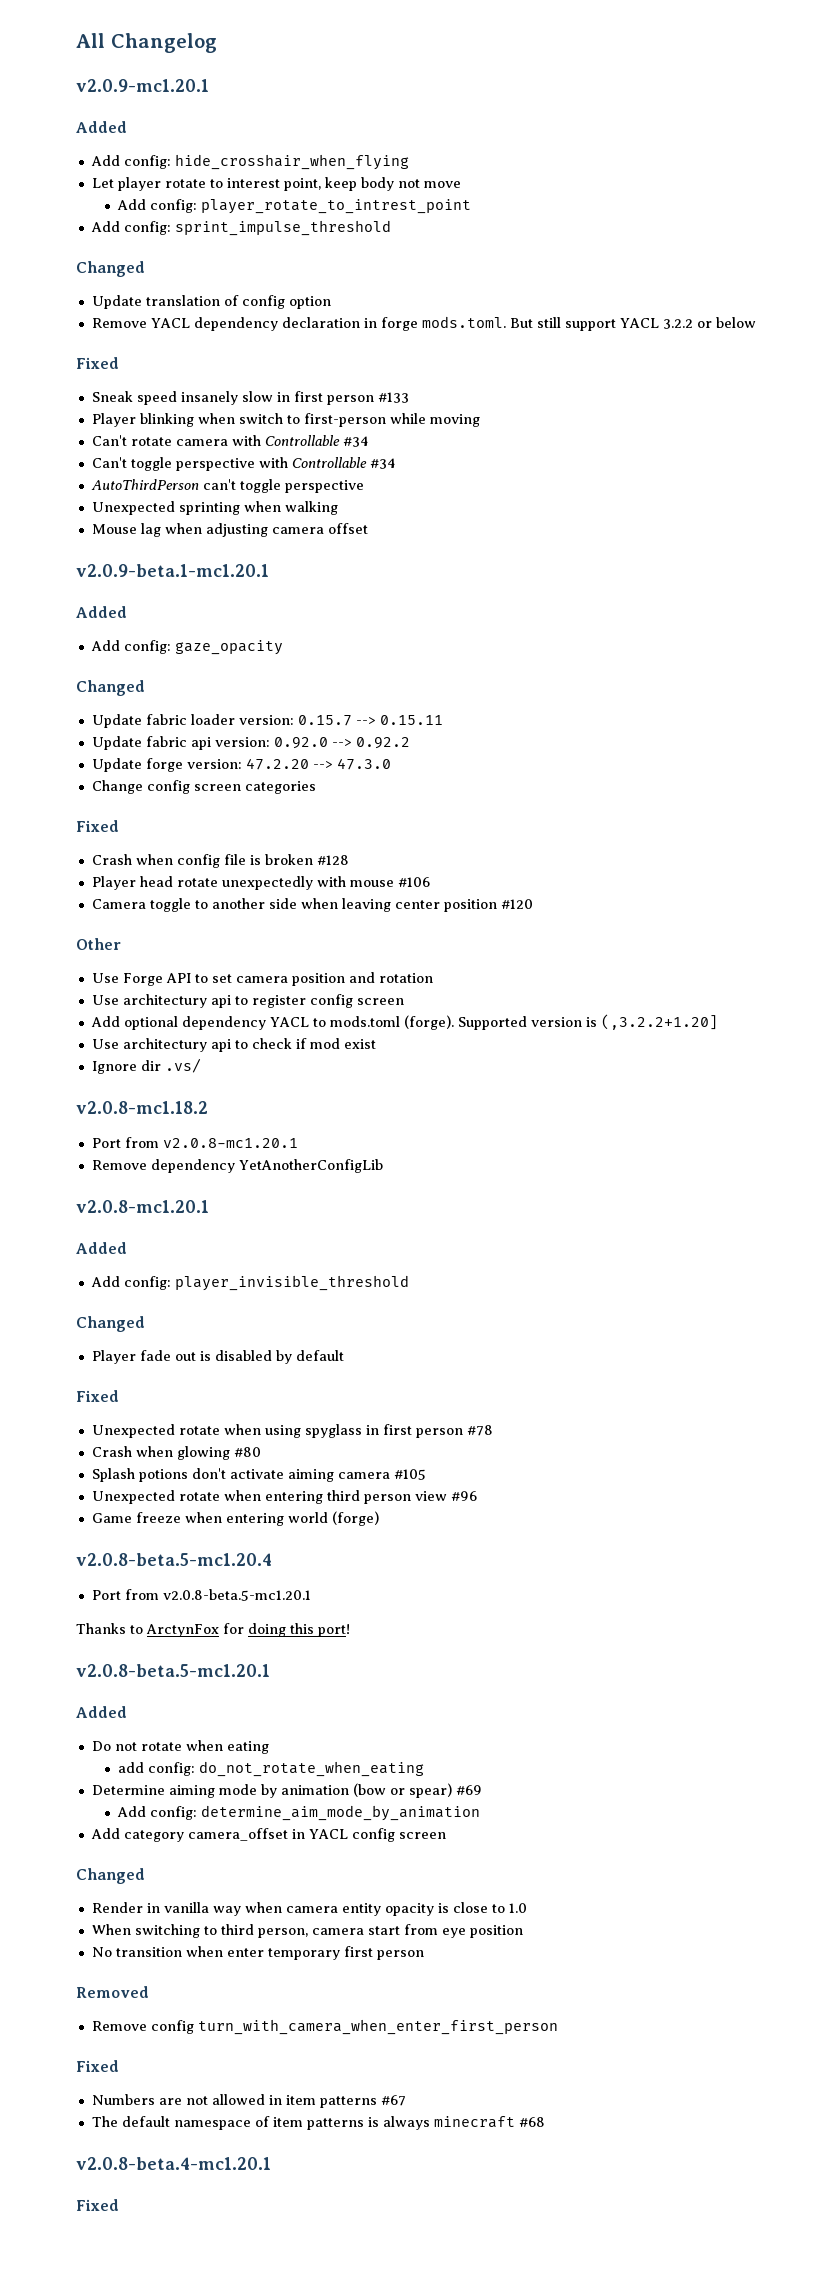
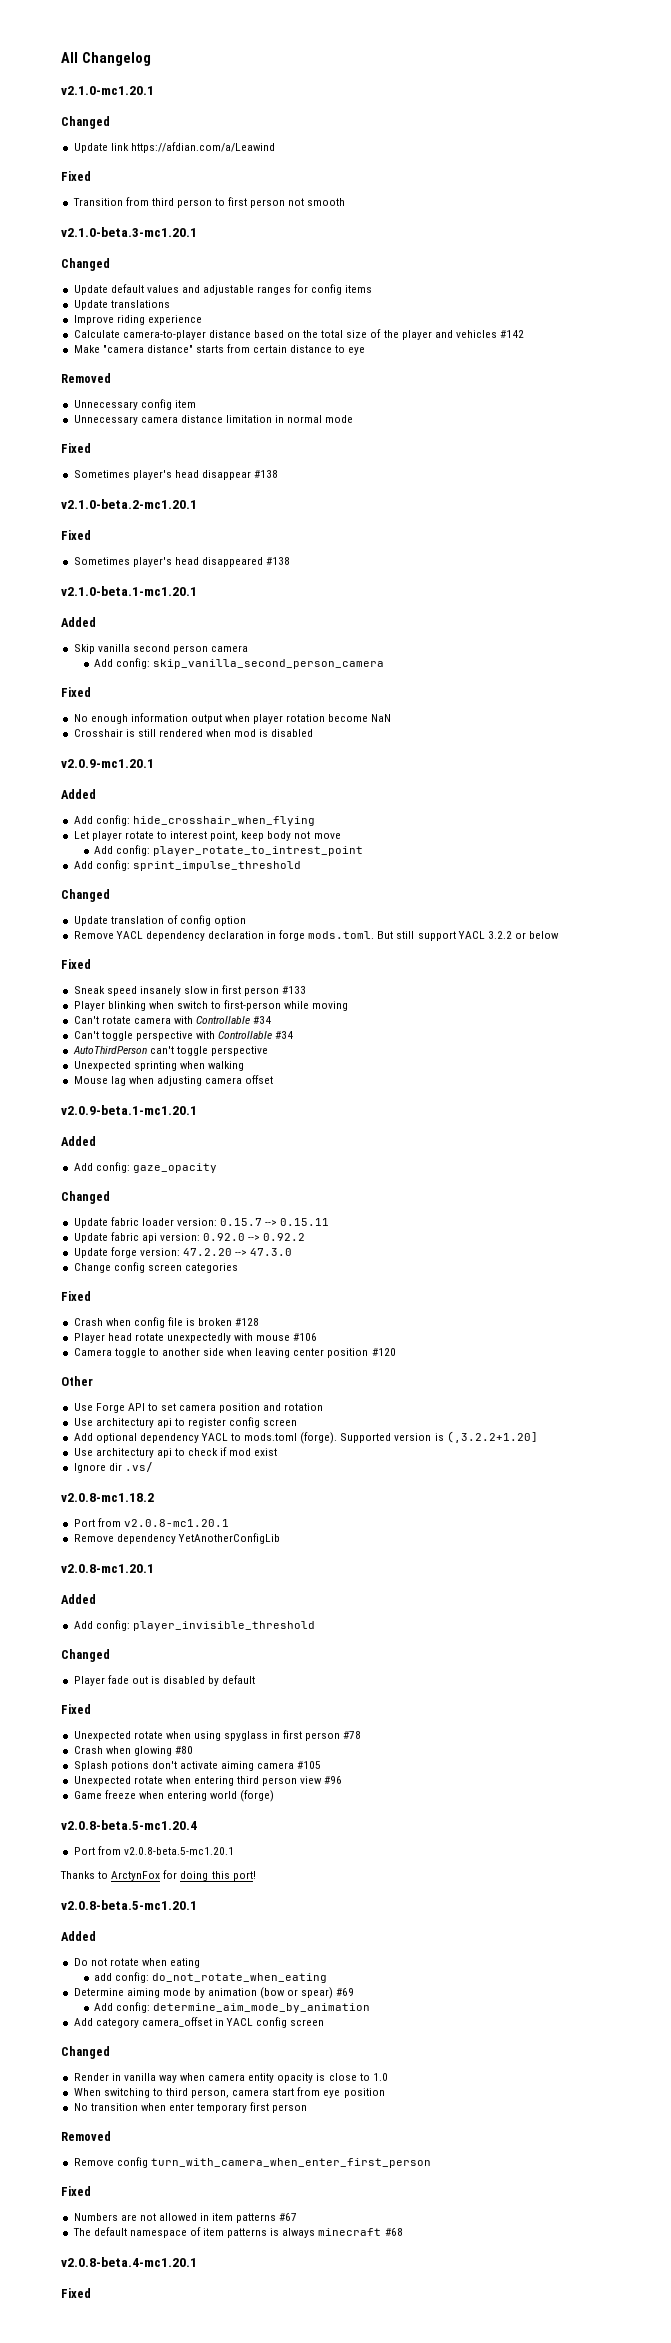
+ v2.1.0-mc1.20.1
+ Changed
+ Update link https://afdian.com/a/Leawind
+ Fixed
+ Transition from third person to first person not smooth
+ v2.1.0-beta.3-mc1.20.1
+ Changed
+ Update default values and adjustable ranges for config items
+ Update translations
+ Improve riding experience
+ Calculate camera-to-player distance based on the total size of the player and vehicles #142
+ Make "camera distance" starts from certain distance to eye
+ Removed
+ Unnecessary config item
+ Unnecessary camera distance limitation in normal mode
+ Fixed
+ Sometimes player's head disappear #138
+ v2.1.0-beta.2-mc1.20.1
+ Fixed
+ Sometimes player's head disappeared #138
+ v2.1.0-beta.1-mc1.20.1
+ Added
+ Skip vanilla second person camera
+ Add config: skip_vanilla_second_person_camera
+ Fixed
+ No enough information output when player rotation become NaN
+ Crosshair is still rendered when mod is disabled

